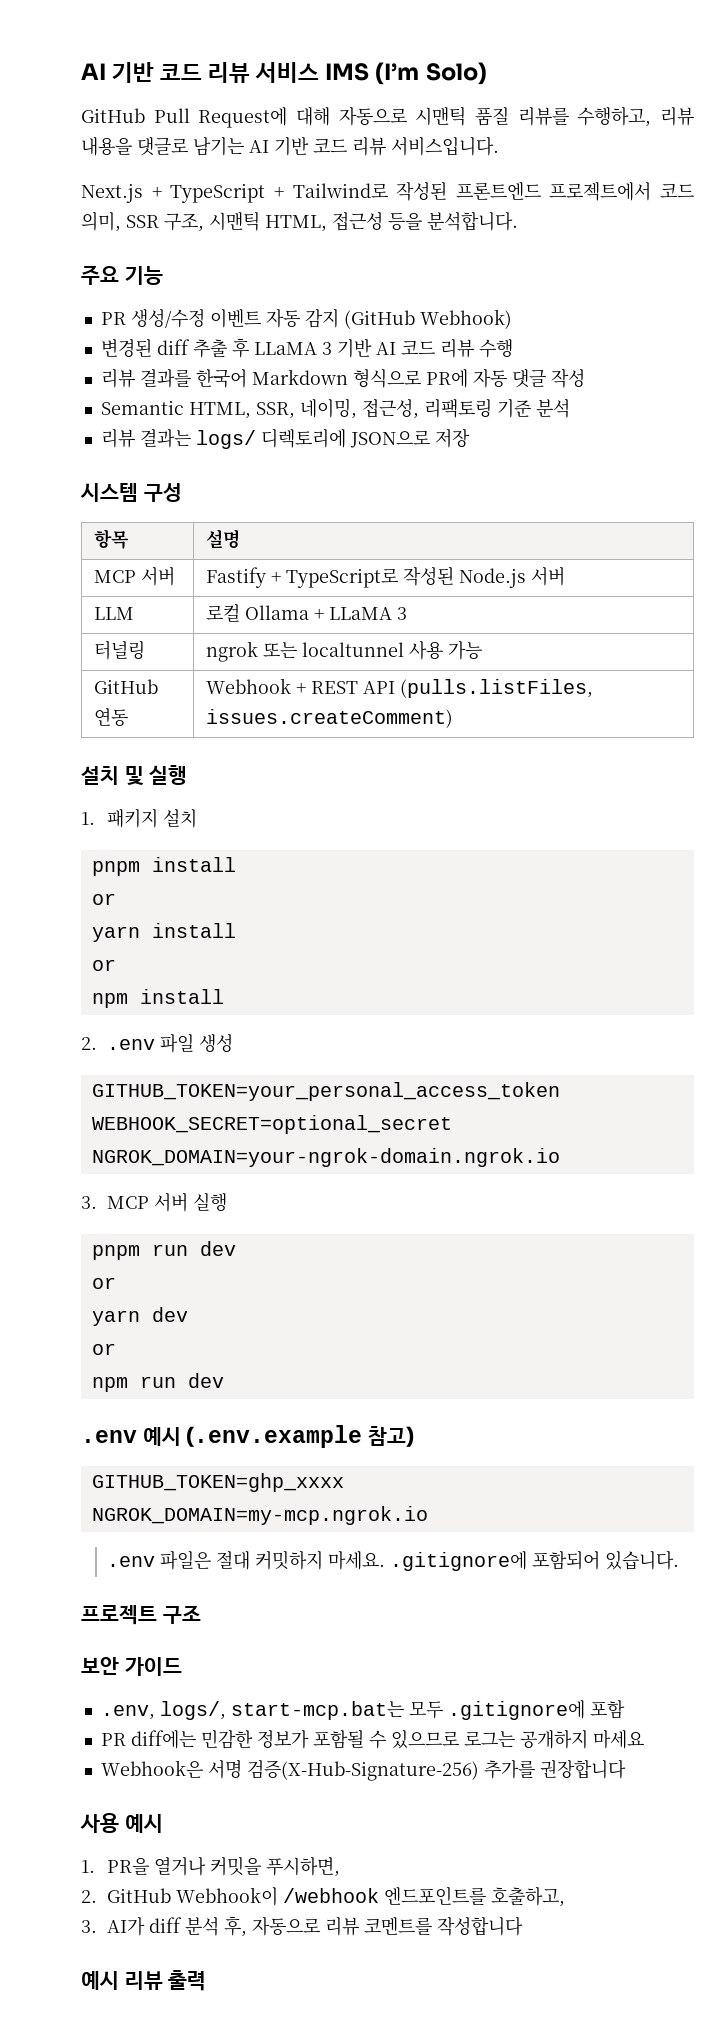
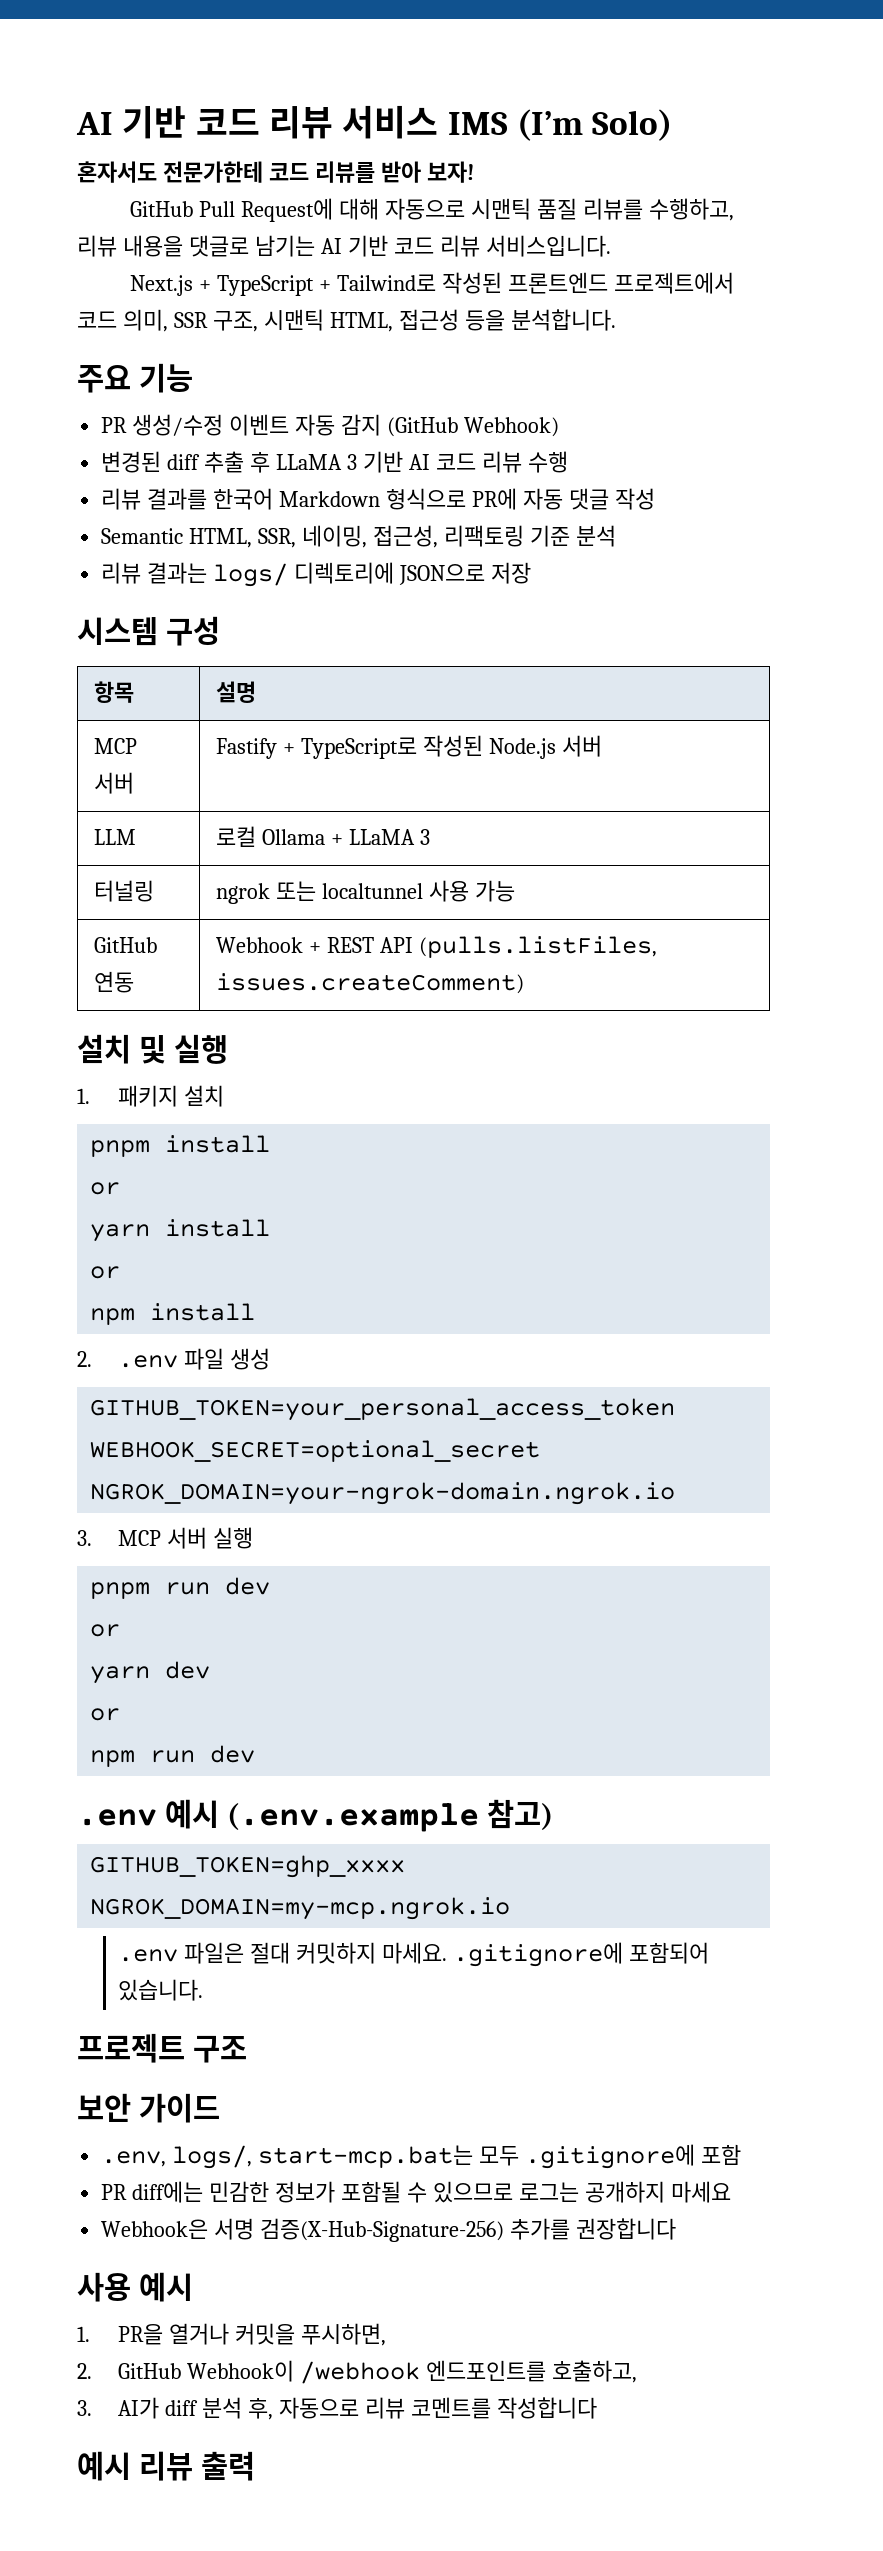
+ 혼자서도 전문가한테 코드 리뷰를 받아 보자!

